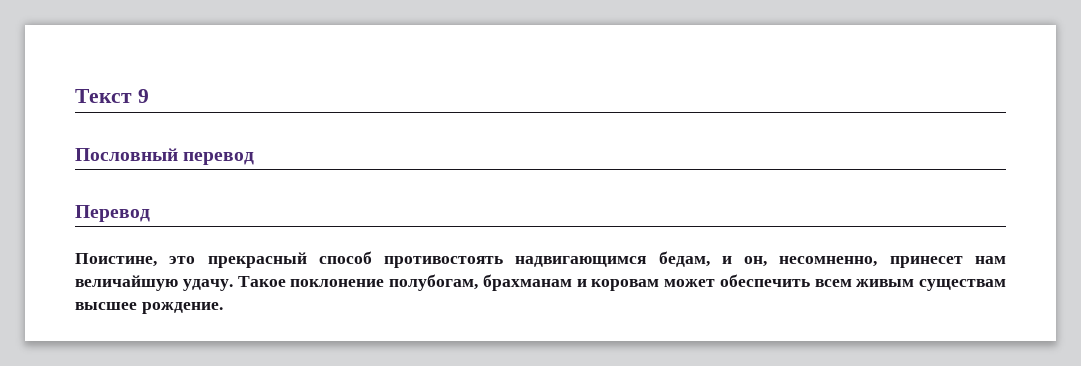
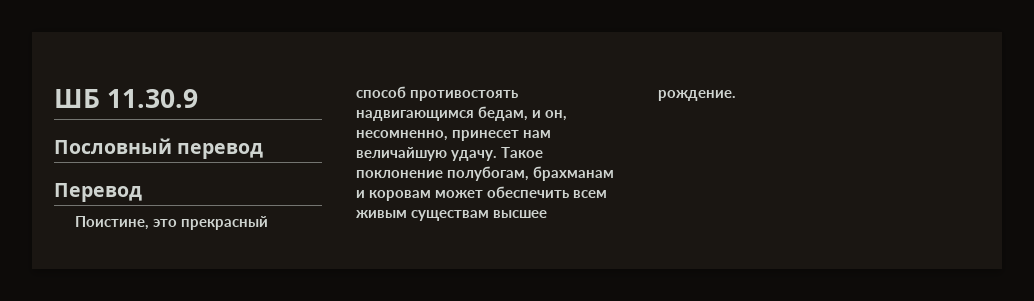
- Текст 9
+ ШБ 11.30.9

